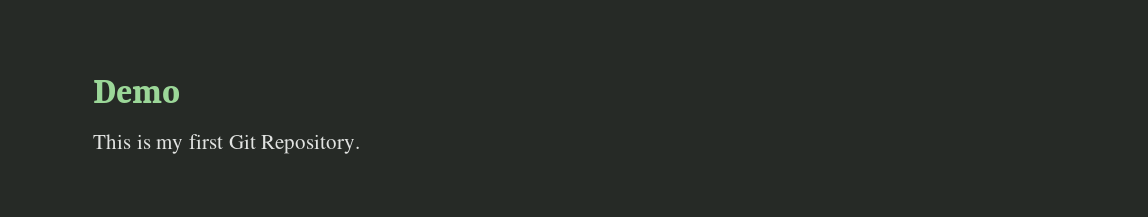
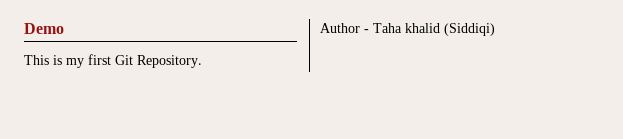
+ Author - Taha khalid (Siddiqi)

